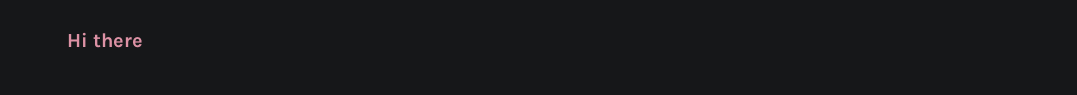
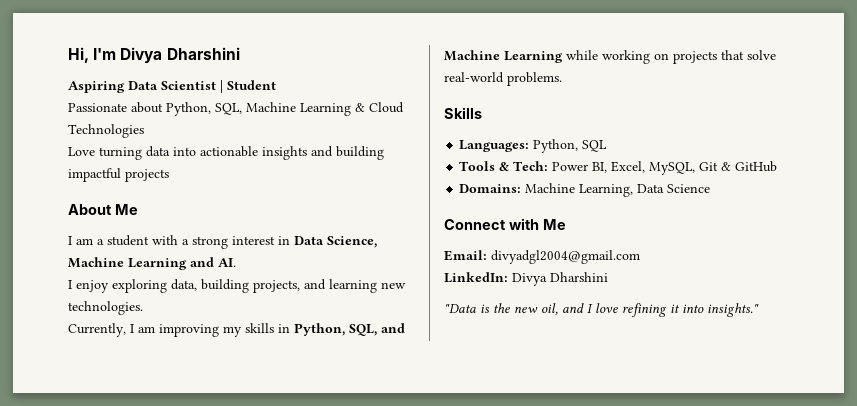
- Hi there
+ Hi, I'm Divya Dharshini
+ Aspiring Data Scientist | Student
+ Passionate about Python, SQL, Machine Learning & Cloud Technologies
+ Love turning data into actionable insights and building impactful projects
+ About Me
+ I am a student with a strong interest in Data Science, Machine Learning and AI.
+ I enjoy exploring data, building projects, and learning new technologies.
+ Currently, I am improving my skills in Python, SQL, and Machine Learning while working on projects that solve real-world problems.
+ Skills
+ Languages: Python, SQL
+ Tools & Tech: Power BI, Excel, MySQL, Git & GitHub
+ Domains: Machine Learning, Data Science
+ Connect with Me
+ Email: divyadgl2004@gmail.com
+ LinkedIn: Divya Dharshini
+ "Data is the new oil, and I love refining it into insights."

